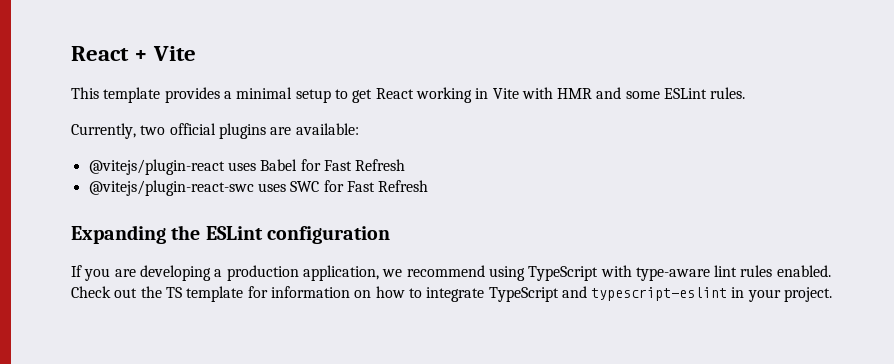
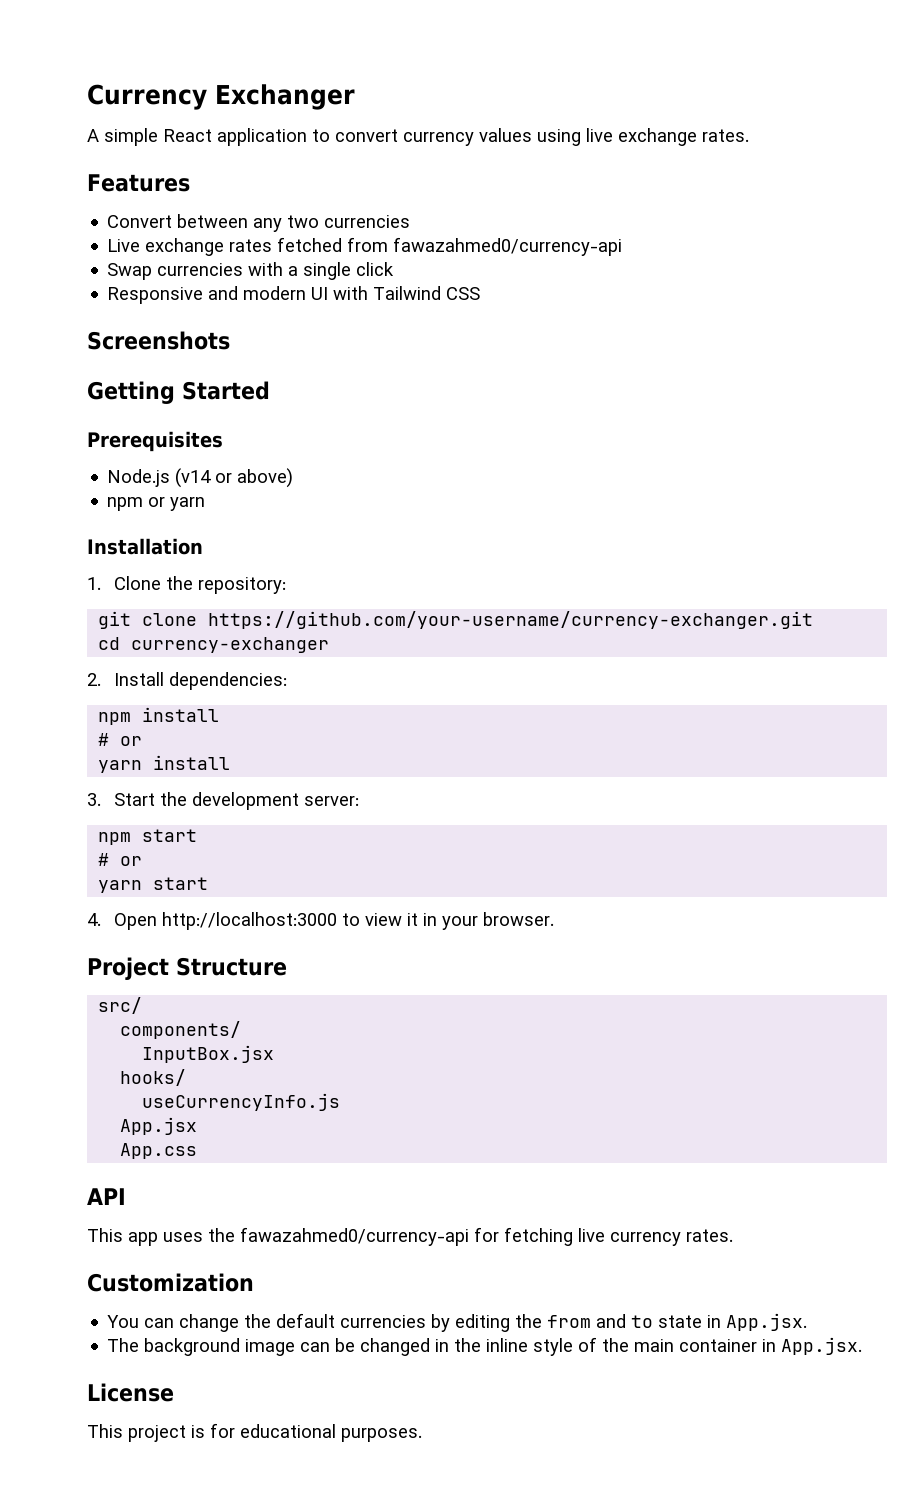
- React + Vite
- This template provides a minimal setup to get React working in Vite with HMR and some ESLint rules.
- Currently, two official plugins are available:
- @vitejs/plugin-react uses Babel for Fast Refresh
- @vitejs/plugin-react-swc uses SWC for Fast Refresh
- Expanding the ESLint configuration
- If you are developing a production application, we recommend using TypeScript with type-aware lint rules enabled. Check out the TS template for information on how to integrate TypeScript and typescript-eslint in your project.
+ Currency Exchanger
+ A simple React application to convert currency values using live exchange rates.
+ Features
+ Convert between any two currencies
+ Live exchange rates fetched from fawazahmed0/currency-api
+ Swap currencies with a single click
+ Responsive and modern UI with Tailwind CSS
+ Screenshots
+ Getting Started
+ Prerequisites
+ Node.js (v14 or above)
+ npm or yarn
+ Installation
+ 1. Clone the repository:
+ git clone https://github.com/your-username/currency-exchanger.git
+ cd currency-exchanger
+ 2. Install dependencies:
+ npm install
+ # or
+ yarn install
+ 3. Start the development server:
+ npm start
+ # or
+ yarn start
+ 4. Open http://localhost:3000 to view it in your browser.
+ Project Structure
+ src/
+ components/
+ InputBox.jsx
+ hooks/
+ useCurrencyInfo.js
+ App.jsx
+ App.css
+ API
+ This app uses the fawazahmed0/currency-api for fetching live currency rates.
+ Customization
+ You can change the default currencies by editing the from and to state in App.jsx.
+ The background image can be changed in the inline style of the main container in App.jsx.
+ License
+ This project is for educational purposes.

